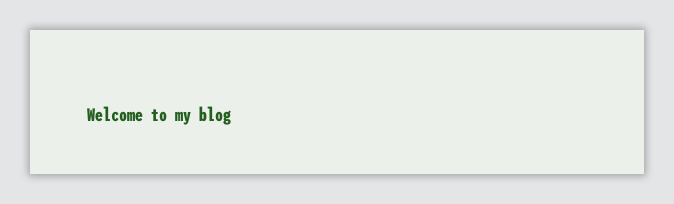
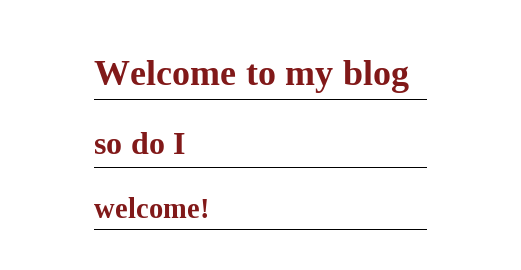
+ so do I
+ welcome!

